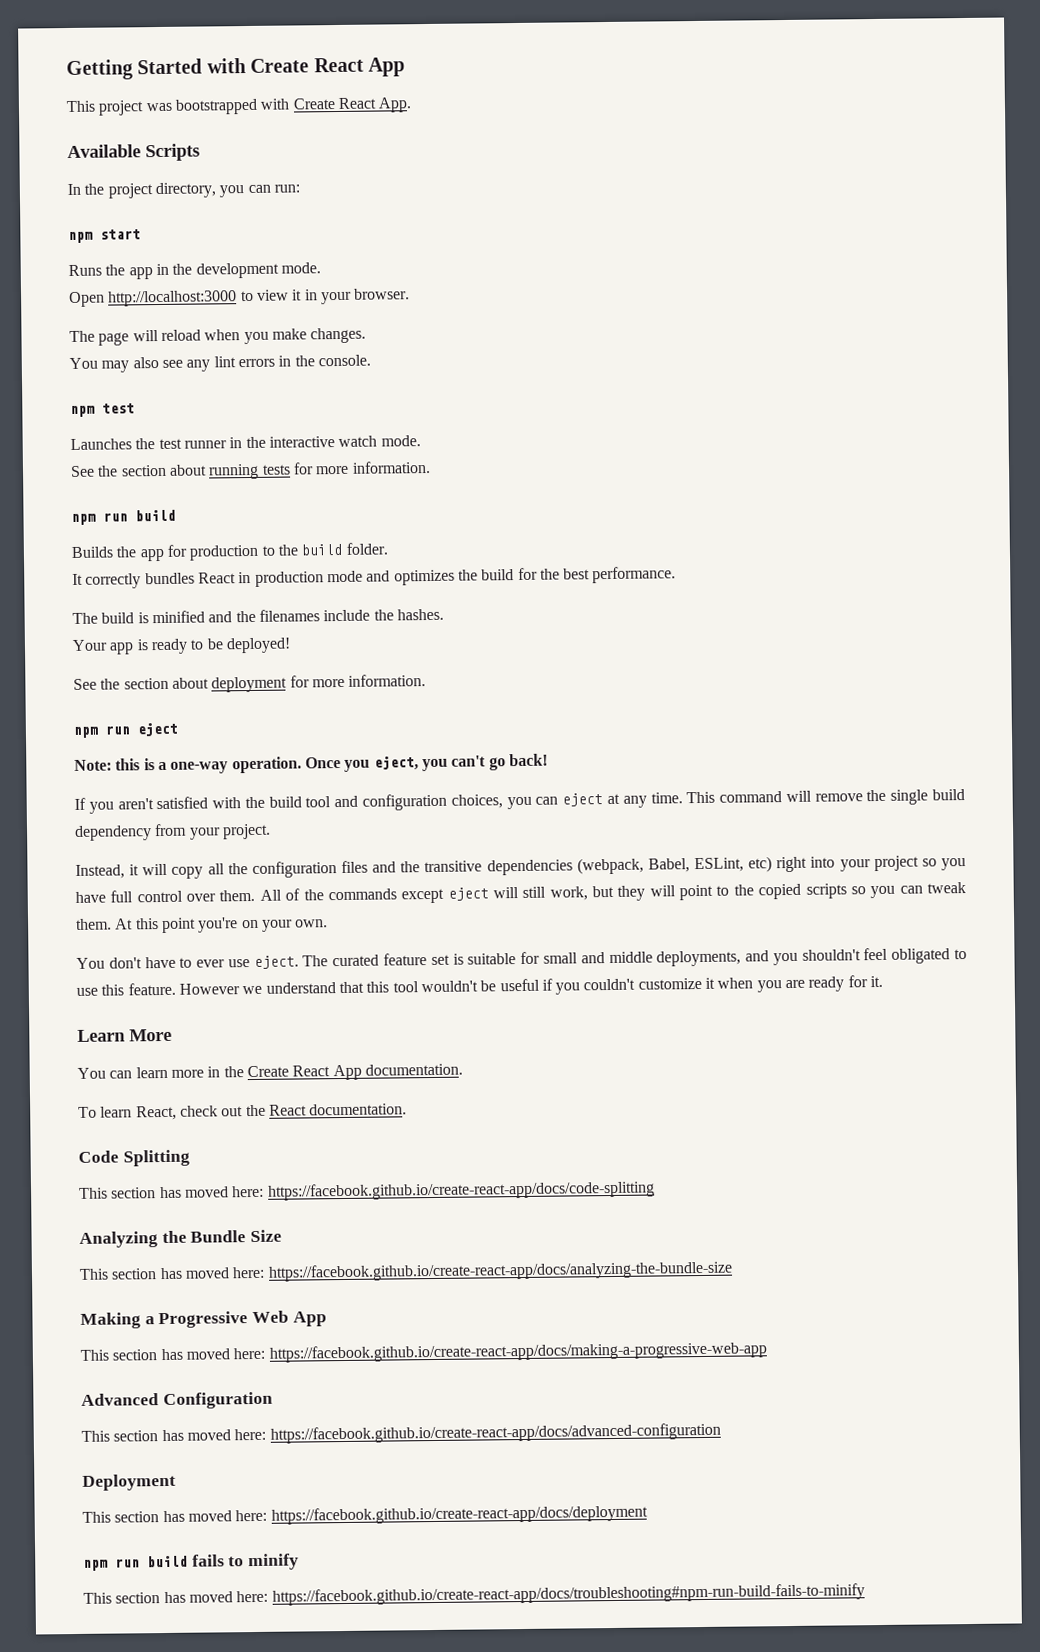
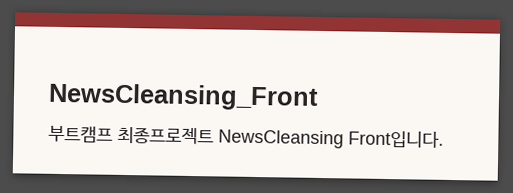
- Getting Started with Create React App
- This project was bootstrapped with Create React App.
- Available Scripts
- In the project directory, you can run:
- npm start
- Runs the app in the development mode.
- Open http://localhost:3000 to view it in your browser.
- The page will reload when you make changes.
- You may also see any lint errors in the console.
- npm test
- Launches the test runner in the interactive watch mode.
- See the section about running tests for more information.
- npm run build
- Builds the app for production to the build folder.
- It correctly bundles React in production mode and optimizes the build for the best performance.
- The build is minified and the filenames include the hashes.
- Your app is ready to be deployed!
- See the section about deployment for more information.
- npm run eject
- Note: this is a one-way operation. Once you eject, you can't go back!
- If you aren't satisfied with the build tool and configuration choices, you can eject at any time. This command will remove the single build dependency from your project.
- Instead, it will copy all the configuration files and the transitive dependencies (webpack, Babel, ESLint, etc) right into your project so you have full control over them. All of the commands except eject will still work, but they will point to the copied scripts so you can tweak them. At this point you're on your own.
- You don't have to ever use eject. The curated feature set is suitable for small and middle deployments, and you shouldn't feel obligated to use this feature. However we understand that this tool wouldn't be useful if you couldn't customize it when you are ready for it.
- Learn More
- You can learn more in the Create React App documentation.
- To learn React, check out the React documentation.
- Code Splitting
- This section has moved here: https://facebook.github.io/create-react-app/docs/code-splitting
- Analyzing the Bundle Size
- This section has moved here: https://facebook.github.io/create-react-app/docs/analyzing-the-bundle-size
- Making a Progressive Web App
- This section has moved here: https://facebook.github.io/create-react-app/docs/making-a-progressive-web-app
- Advanced Configuration
- This section has moved here: https://facebook.github.io/create-react-app/docs/advanced-configuration
- Deployment
- This section has moved here: https://facebook.github.io/create-react-app/docs/deployment
- npm run build fails to minify
- This section has moved here: https://facebook.github.io/create-react-app/docs/troubleshooting#npm-run-build-fails-to-minify
+ NewsCleansing_Front
+ 부트캠프 최종프로젝트 NewsCleansing Front입니다.

